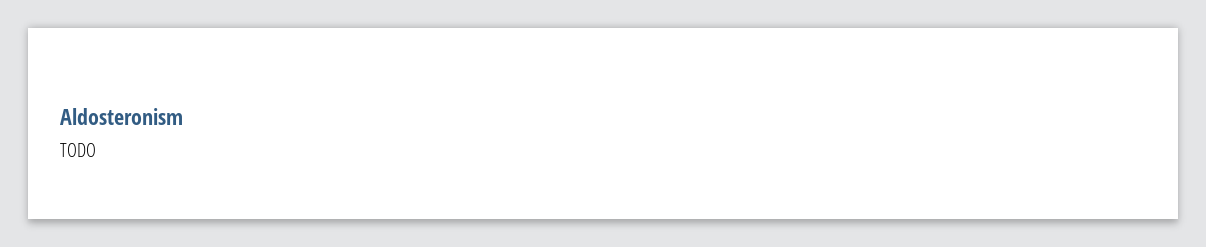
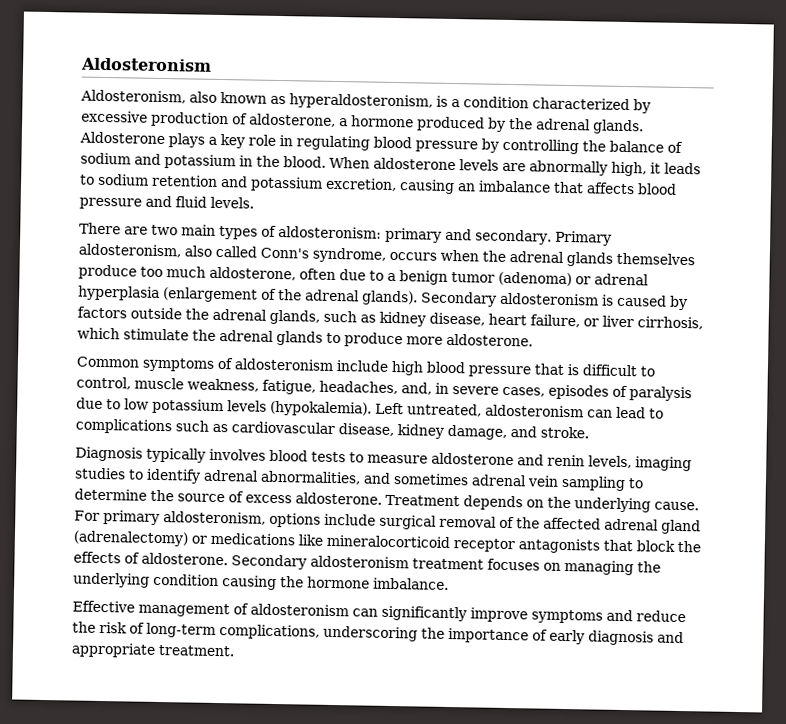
- TODO
+ Aldosteronism, also known as hyperaldosteronism, is a condition characterized by excessive production of aldosterone, a hormone produced by the adrenal glands. Aldosterone plays a key role in regulating blood pressure by controlling the balance of sodium and potassium in the blood. When aldosterone levels are abnormally high, it leads to sodium retention and potassium excretion, causing an imbalance that affects blood pressure and fluid levels.
+ There are two main types of aldosteronism: primary and secondary. Primary aldosteronism, also called Conn's syndrome, occurs when the adrenal glands themselves produce too much aldosterone, often due to a benign tumor (adenoma) or adrenal hyperplasia (enlargement of the adrenal glands). Secondary aldosteronism is caused by factors outside the adrenal glands, such as kidney disease, heart failure, or liver cirrhosis, which stimulate the adrenal glands to produce more aldosterone.
+ Common symptoms of aldosteronism include high blood pressure that is difficult to control, muscle weakness, fatigue, headaches, and, in severe cases, episodes of paralysis due to low potassium levels (hypokalemia). Left untreated, aldosteronism can lead to complications such as cardiovascular disease, kidney damage, and stroke.
+ Diagnosis typically involves blood tests to measure aldosterone and renin levels, imaging studies to identify adrenal abnormalities, and sometimes adrenal vein sampling to determine the source of excess aldosterone. Treatment depends on the underlying cause. For primary aldosteronism, options include surgical removal of the affected adrenal gland (adrenalectomy) or medications like mineralocorticoid receptor antagonists that block the effects of aldosterone. Secondary aldosteronism treatment focuses on managing the underlying condition causing the hormone imbalance.
+ Effective management of aldosteronism can significantly improve symptoms and reduce the risk of long-term complications, underscoring the importance of early diagnosis and appropriate treatment.

